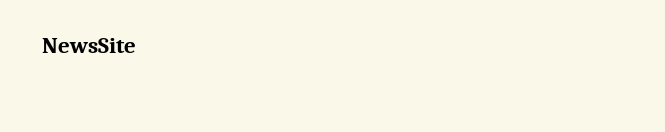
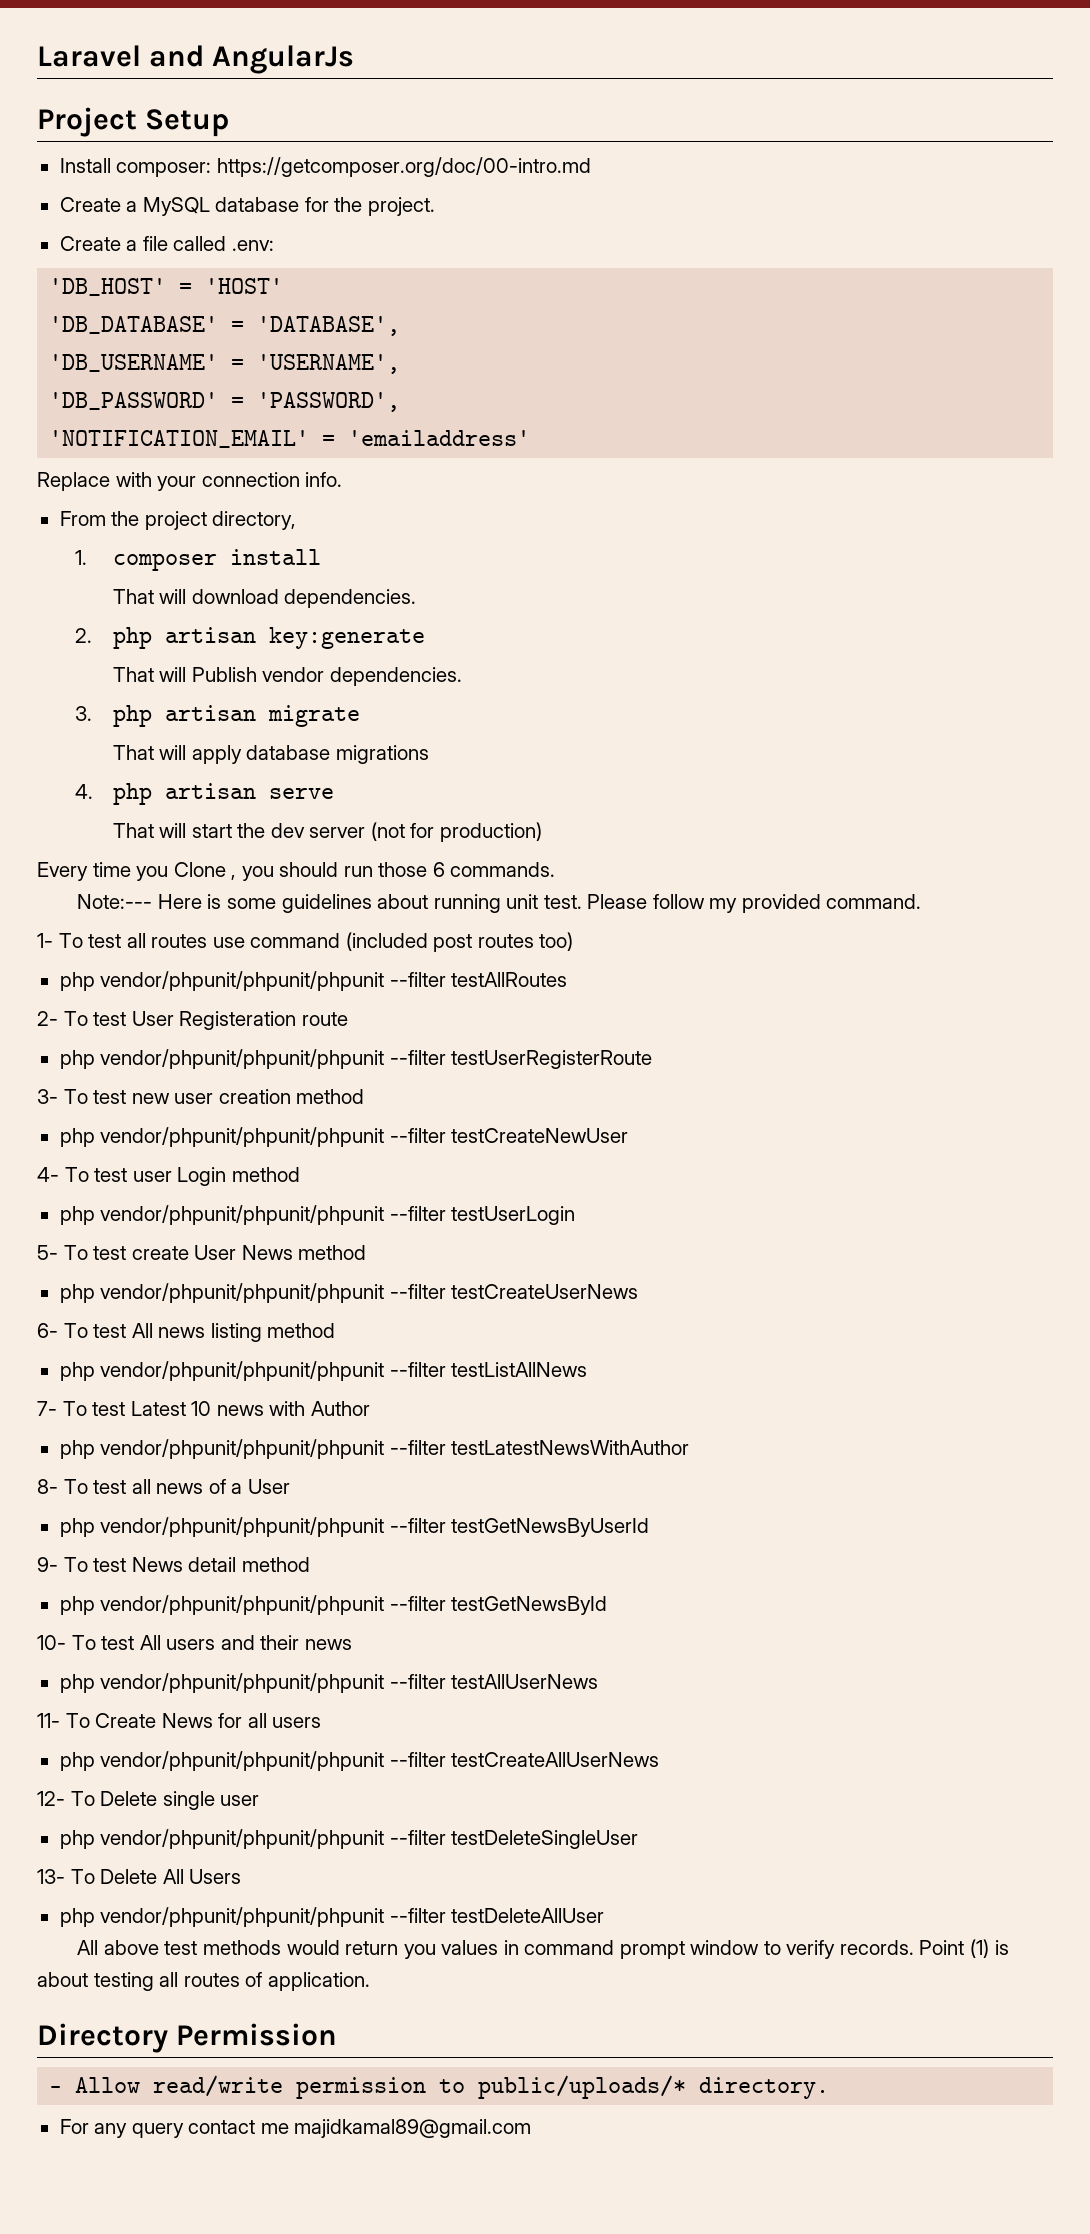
- NewsSite
+ Laravel and AngularJs
+ Project Setup
+ Install composer: https://getcomposer.org/doc/00-intro.md
+ Create a MySQL database for the project.
+ Create a file called .env:
+ 'DB_HOST' = 'HOST'
+ 'DB_DATABASE' = 'DATABASE',
+ 'DB_USERNAME' = 'USERNAME',
+ 'DB_PASSWORD' = 'PASSWORD',
+ 'NOTIFICATION_EMAIL' = 'emailaddress'
+ Replace with your connection info.
+ From the project directory,
+ 1. composer install
+ That will download dependencies.
+ 2. php artisan key:generate
+ That will Publish vendor dependencies.
+ 3. php artisan migrate
+ That will apply database migrations
+ 4. php artisan serve
+ That will start the dev server (not for production)
+ Every time you Clone , you should run those 6 commands.
+ Note:--- Here is some guidelines about running unit test. Please follow my provided command.
+ 1- To test all routes use command (included post routes too)
+ php vendor/phpunit/phpunit/phpunit --filter testAllRoutes
+ 2- To test User Registeration route
+ php vendor/phpunit/phpunit/phpunit --filter testUserRegisterRoute
+ 3- To test new user creation method
+ php vendor/phpunit/phpunit/phpunit --filter testCreateNewUser
+ 4- To test user Login method
+ php vendor/phpunit/phpunit/phpunit --filter testUserLogin
+ 5- To test create User News method
+ php vendor/phpunit/phpunit/phpunit --filter testCreateUserNews
+ 6- To test All news listing method
+ php vendor/phpunit/phpunit/phpunit --filter testListAllNews
+ 7- To test Latest 10 news with Author
+ php vendor/phpunit/phpunit/phpunit --filter testLatestNewsWithAuthor
+ 8- To test all news of a User
+ php vendor/phpunit/phpunit/phpunit --filter testGetNewsByUserId
+ 9- To test News detail method
+ php vendor/phpunit/phpunit/phpunit --filter testGetNewsById
+ 10- To test All users and their news
+ php vendor/phpunit/phpunit/phpunit --filter testAllUserNews
+ 11- To Create News for all users
+ php vendor/phpunit/phpunit/phpunit --filter testCreateAllUserNews
+ 12- To Delete single user
+ php vendor/phpunit/phpunit/phpunit --filter testDeleteSingleUser
+ 13- To Delete All Users
+ php vendor/phpunit/phpunit/phpunit --filter testDeleteAllUser
+ All above test methods would return you values in command prompt window to verify records. Point (1) is about testing all routes of application.
+ Directory Permission
+ - Allow read/write permission to public/uploads/* directory.
+ For any query contact me majidkamal89@gmail.com

